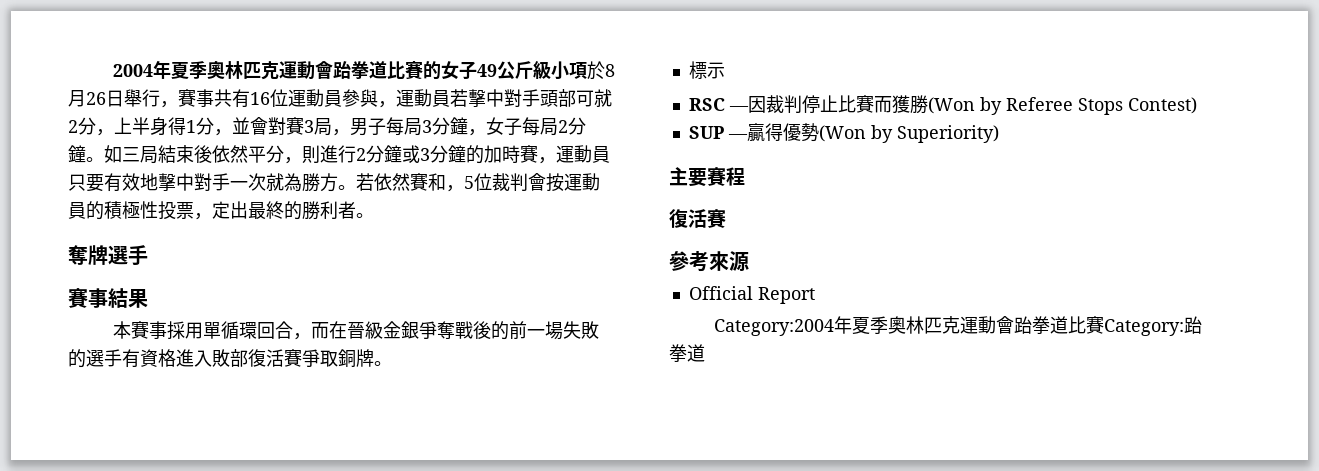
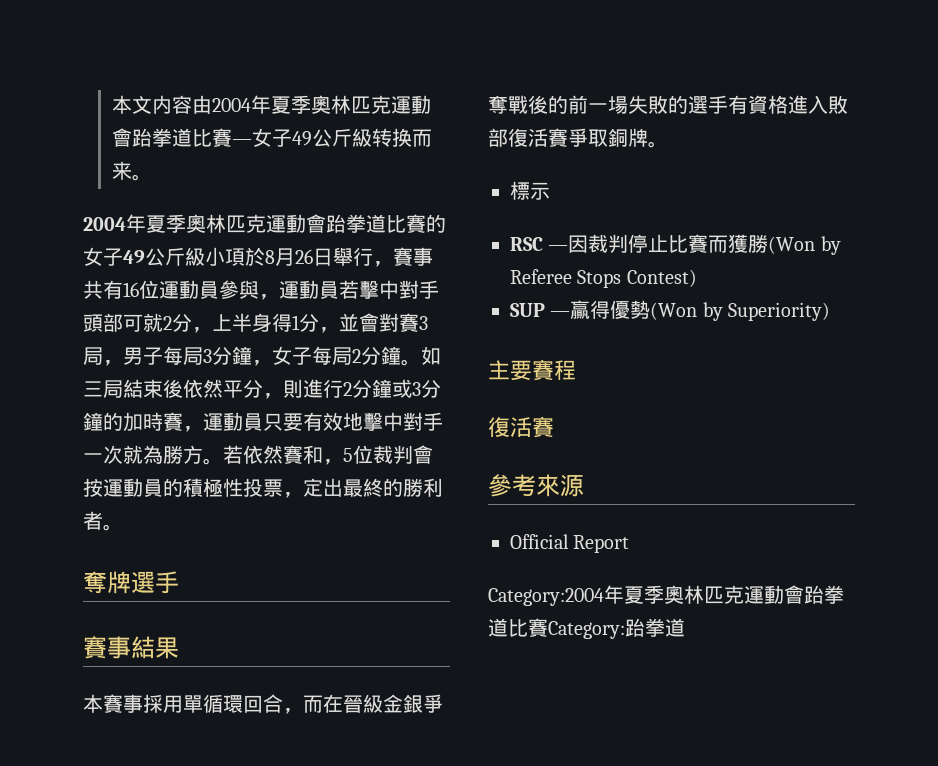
+ 本文内容由2004年夏季奧林匹克運動會跆拳道比賽—女子49公斤級转换而来。

